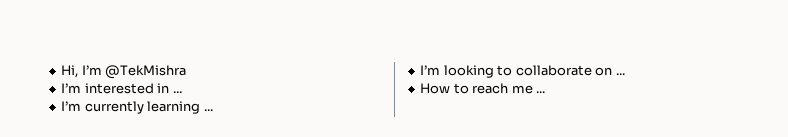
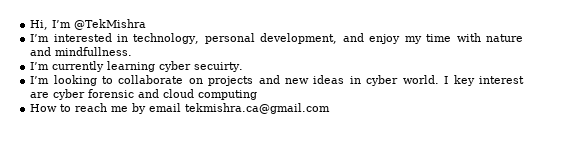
- I’m interested in ...
+ I’m interested in technology, personal development, and enjoy my time with nature and mindfullness.
- I’m currently learning ...
+ I’m currently learning cyber secuirty.
- I’m looking to collaborate on ...
+ I’m looking to collaborate on projects and new ideas in cyber world. I key interest are cyber forensic and cloud computing
- How to reach me ...
+ How to reach me by email tekmishra.ca@gmail.com

